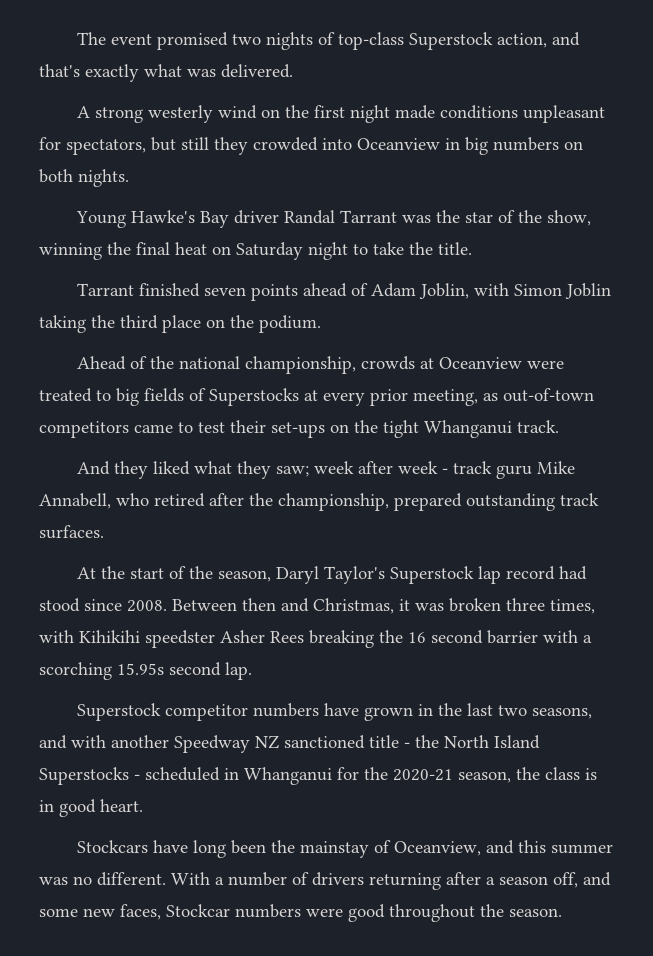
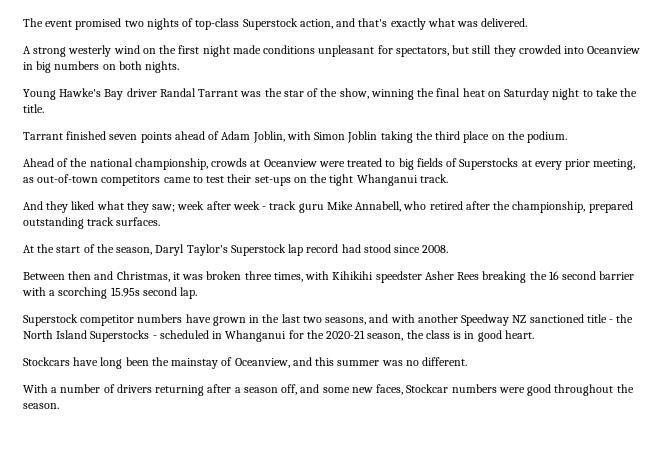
- At the start of the season, Daryl Taylor's Superstock lap record had stood since 2008. Between then and Christmas, it was broken three times, with Kihikihi speedster Asher Rees breaking the 16 second barrier with a scorching 15.95s second lap.
+ At the start of the season, Daryl Taylor's Superstock lap record had stood since 2008.
+ Between then and Christmas, it was broken three times, with Kihikihi speedster Asher Rees breaking the 16 second barrier with a scorching 15.95s second lap.
- Stockcars have long been the mainstay of Oceanview, and this summer was no different. With a number of drivers returning after a season off, and some new faces, Stockcar numbers were good throughout the season.
+ Stockcars have long been the mainstay of Oceanview, and this summer was no different.
+ With a number of drivers returning after a season off, and some new faces, Stockcar numbers were good throughout the season.

